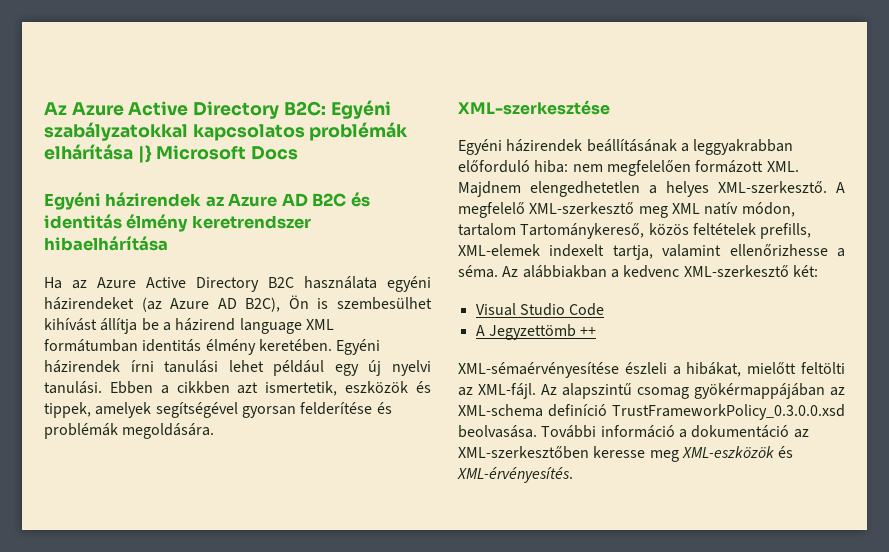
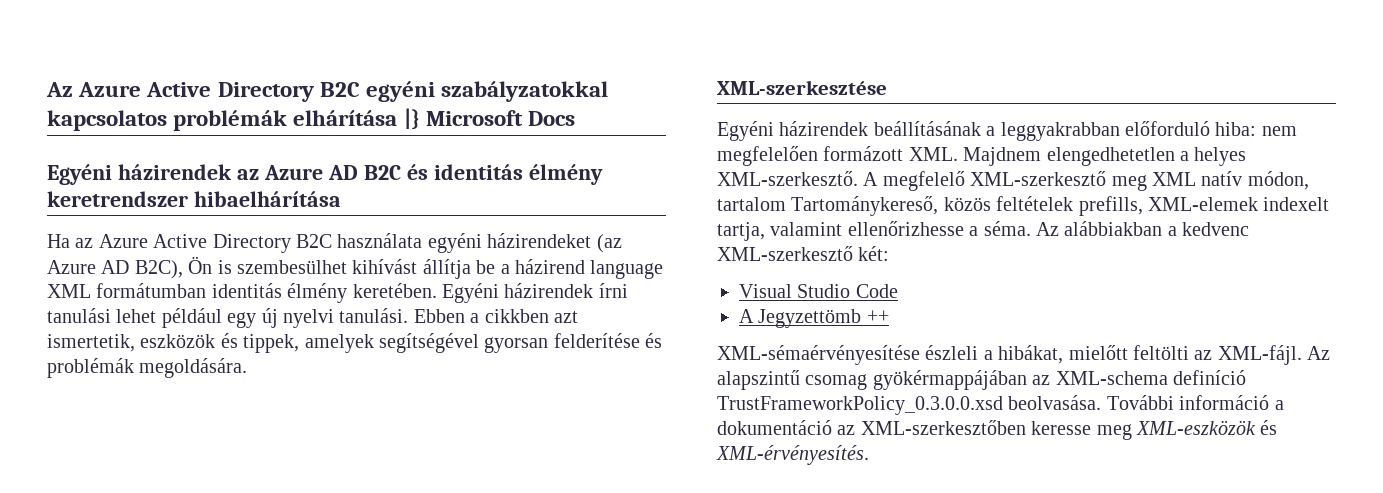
- Az Azure Active Directory B2C: Egyéni szabályzatokkal kapcsolatos problémák elhárítása |} Microsoft Docs
+ Az Azure Active Directory B2C egyéni szabályzatokkal kapcsolatos problémák elhárítása |} Microsoft Docs

